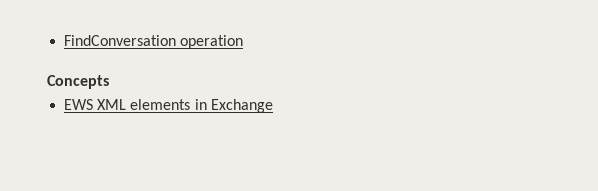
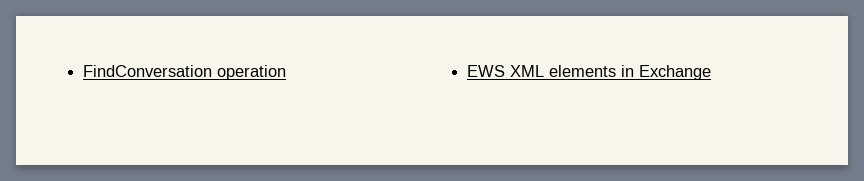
- Concepts

